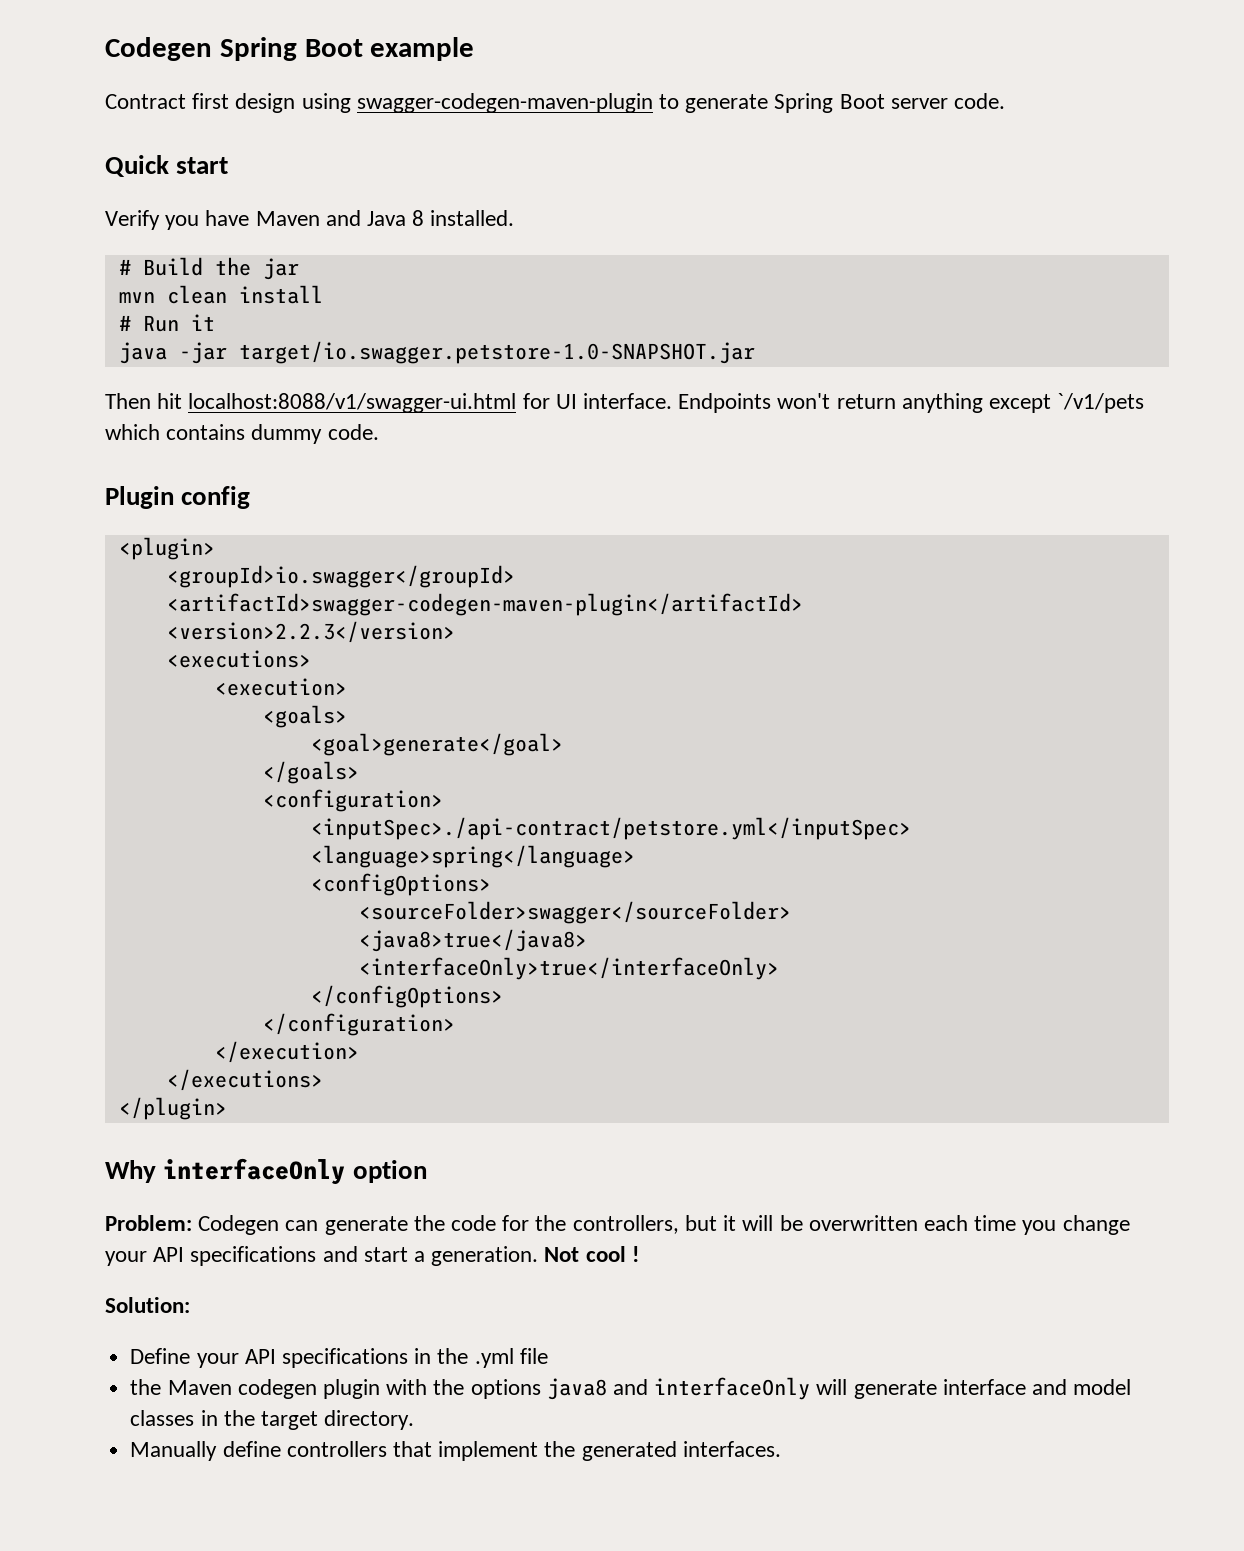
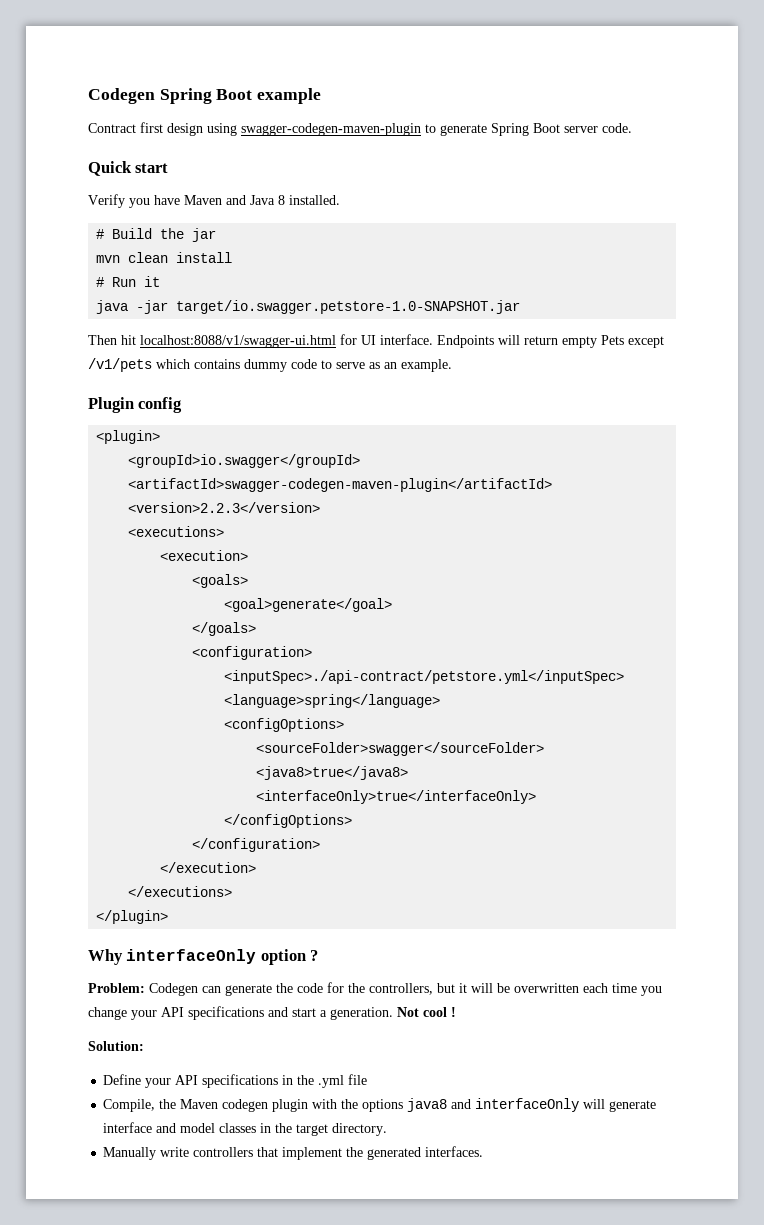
- Endpoints won't return anything except `/v1/pets which contains dummy code.
+ Endpoints will return empty Pets except /v1/pets which contains dummy code to serve as an example.
- Why interfaceOnly option
+ Why interfaceOnly option ?
- the Maven codegen plugin with the options java8 and interfaceOnly will generate interface and model classes in the target directory.
+ Compile, the Maven codegen plugin with the options java8 and interfaceOnly will generate interface and model classes in the target directory.
- Manually define controllers that implement the generated interfaces.
+ Manually write controllers that implement the generated interfaces.

